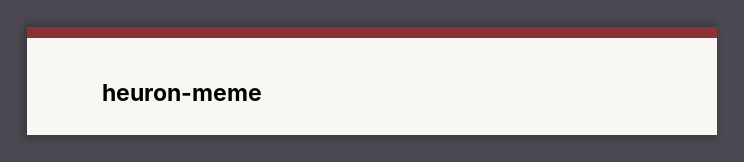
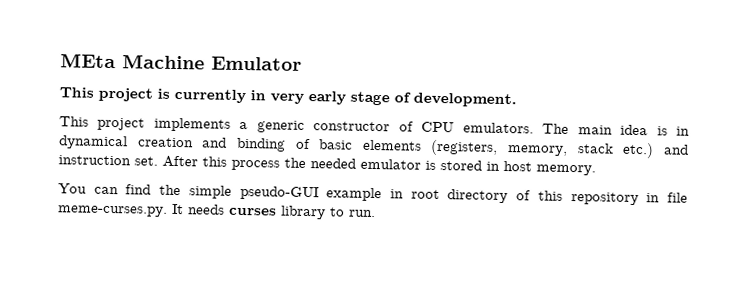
- heuron-meme
+ MEta Machine Emulator
+ This project is currently in very early stage of development.
+ This project implements a generic constructor of CPU emulators. The main idea is in dynamical creation and binding of basic elements (registers, memory, stack etc.) and instruction set. After this process the needed emulator is stored in host memory.
+ You can find the simple pseudo-GUI example in root directory of this repository in file meme-curses.py. It needs curses library to run.

